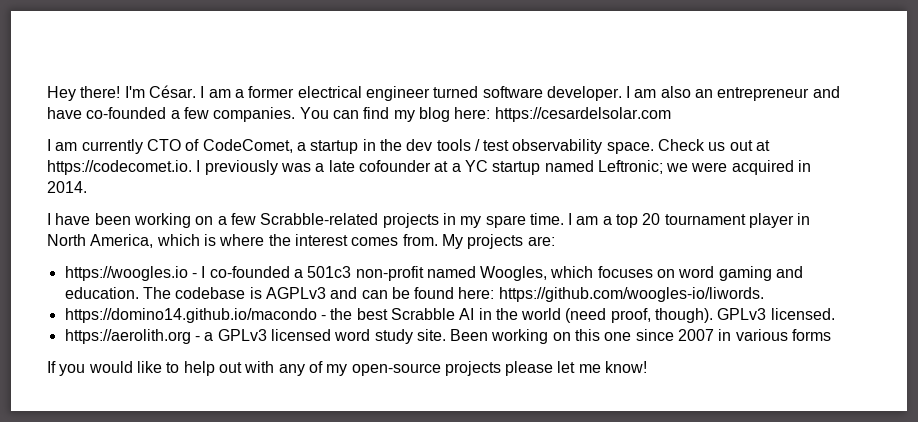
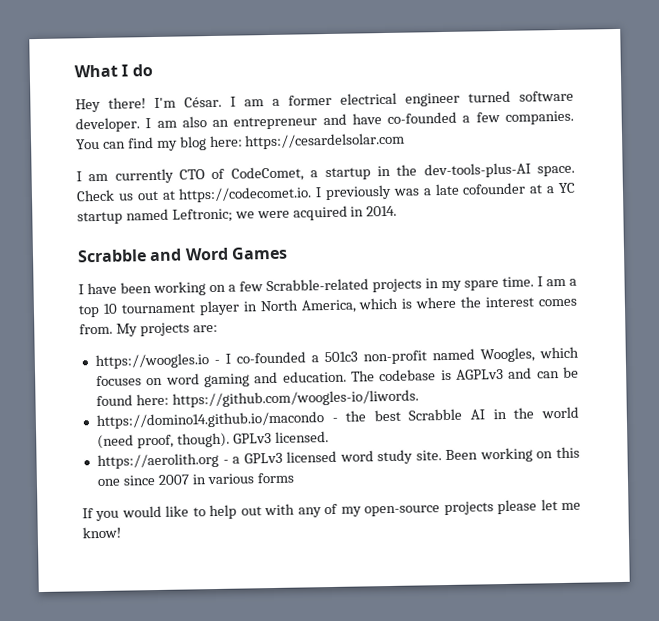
+ What I do
- I am currently CTO of CodeComet, a startup in the dev tools / test observability space.
+ I am currently CTO of CodeComet, a startup in the dev-tools-plus-AI space.
+ Scrabble and Word Games
- I am a top 20 tournament player in North America, which is where the interest comes from.
+ I am a top 10 tournament player in North America, which is where the interest comes from.

